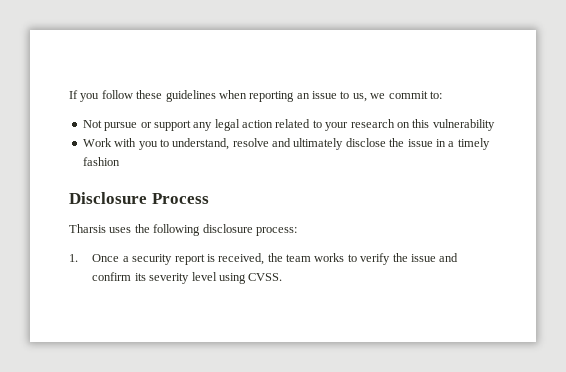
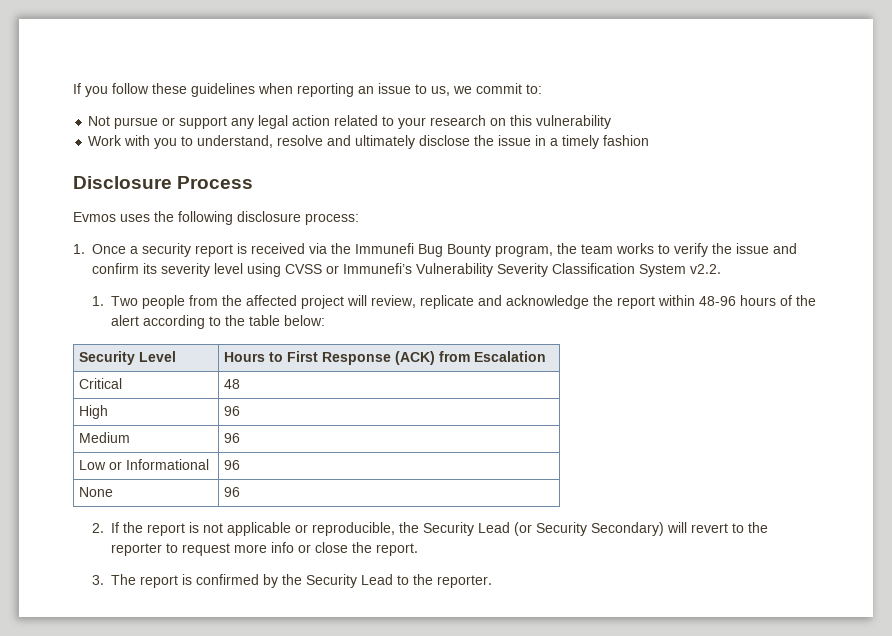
- Tharsis uses the following disclosure process:
+ Evmos uses the following disclosure process:
- 1. Once a security report is received, the team works to verify the issue and confirm its severity level using CVSS.
+ 1. Once a security report is received via the Immunefi Bug Bounty program, the team works to verify the issue and confirm its severity level using CVSS or Immunefi’s Vulnerability Severity Classification System v2.2.
+ 1. Two people from the affected project will review, replicate and acknowledge the report within 48-96 hours of the alert according to the table below:
+ Security Level | Hours to First Response (ACK) from Escalation
+ Critical | 48
+ High | 96
+ Medium | 96
+ Low or Informational | 96
+ None | 96
+ 2. If the report is not applicable or reproducible, the Security Lead (or Security Secondary) will revert to the reporter to request more info or close the report.
+ 3. The report is confirmed by the Security Lead to the reporter.

